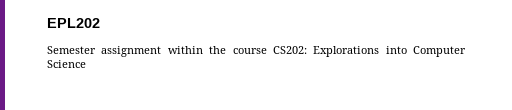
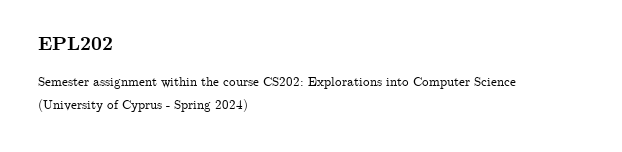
- Semester assignment within the course CS202: Explorations into Computer Science
+ Semester assignment within the course CS202: Explorations into Computer Science (University of Cyprus - Spring 2024)

